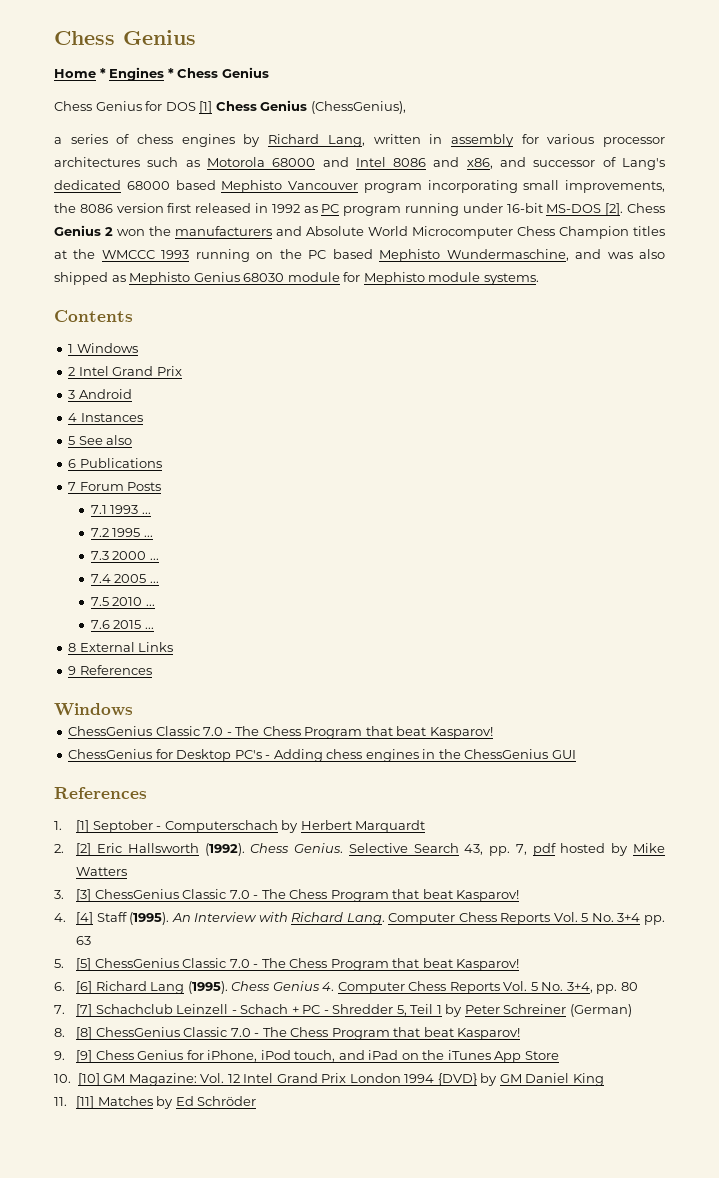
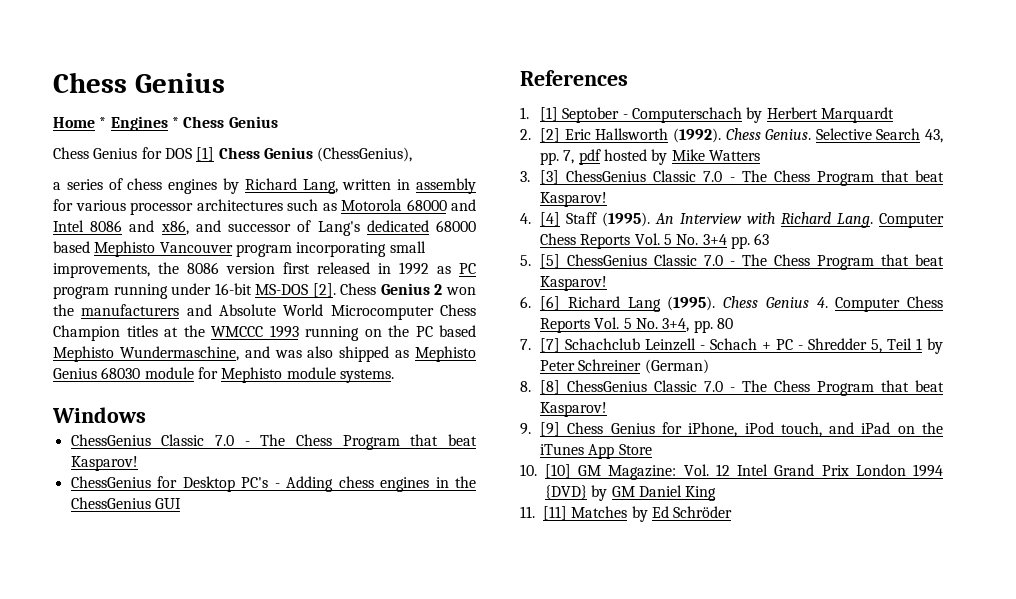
- Contents
- 1 Windows
- 2 Intel Grand Prix
- 3 Android
- 4 Instances
- 5 See also
- 6 Publications
- 7 Forum Posts
- 7.1 1993 ...
- 7.2 1995 ...
- 7.3 2000 ...
- 7.4 2005 ...
- 7.5 2010 ...
- 7.6 2015 ...
- 8 External Links
- 9 References

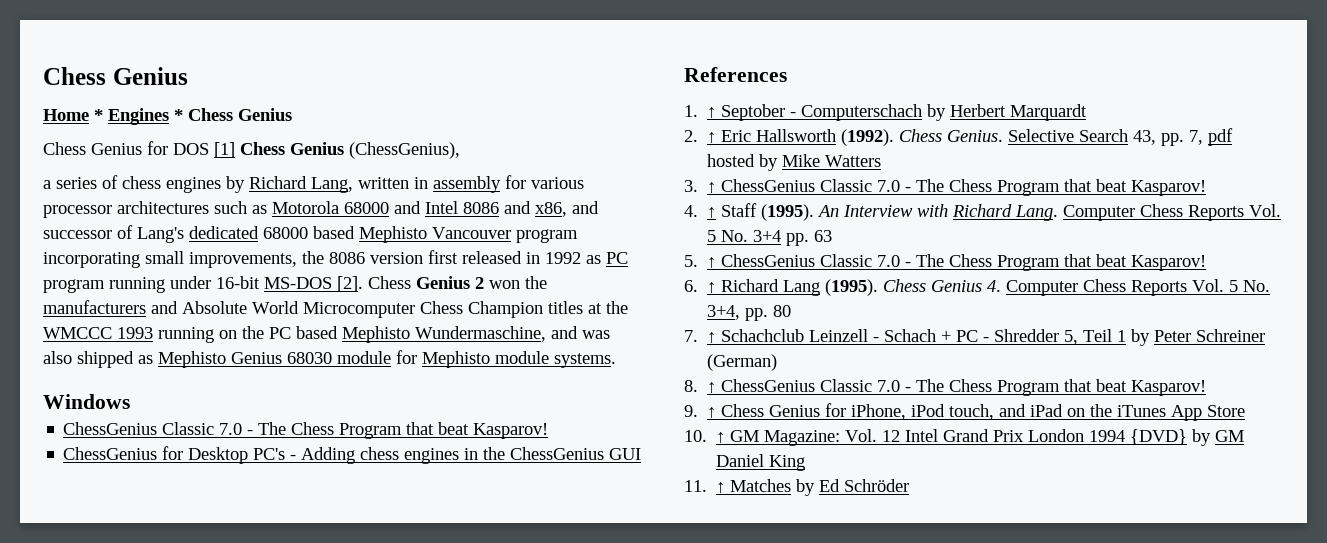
- 1. [1] Septober - Computerschach by Herbert Marquardt
+ 1. ↑ Septober - Computerschach by Herbert Marquardt
- 2. [2] Eric Hallsworth (1992).
+ 2. ↑ Eric Hallsworth (1992).
- 3. [3] ChessGenius Classic 7.0 - The Chess Program that beat Kasparov!
+ 3. ↑ ChessGenius Classic 7.0 - The Chess Program that beat Kasparov!
- 4. [4] Staff (1995).
+ 4. ↑ Staff (1995).
- 5. [5] ChessGenius Classic 7.0 - The Chess Program that beat Kasparov!
+ 5. ↑ ChessGenius Classic 7.0 - The Chess Program that beat Kasparov!
- 6. [6] Richard Lang (1995).
+ 6. ↑ Richard Lang (1995).
- 7. [7] Schachclub Leinzell - Schach + PC - Shredder 5, Teil 1 by Peter Schreiner (German)
+ 7. ↑ Schachclub Leinzell - Schach + PC - Shredder 5, Teil 1 by Peter Schreiner (German)
- 8. [8] ChessGenius Classic 7.0 - The Chess Program that beat Kasparov!
+ 8. ↑ ChessGenius Classic 7.0 - The Chess Program that beat Kasparov!
- 9. [9] Chess Genius for iPhone, iPod touch, and iPad on the iTunes App Store
+ 9. ↑ Chess Genius for iPhone, iPod touch, and iPad on the iTunes App Store
- 10. [10] GM Magazine: Vol. 12 Intel Grand Prix London 1994 {DVD} by GM Daniel King
+ 10. ↑ GM Magazine: Vol. 12 Intel Grand Prix London 1994 {DVD} by GM Daniel King
- 11. [11] Matches by Ed Schröder
+ 11. ↑ Matches by Ed Schröder

